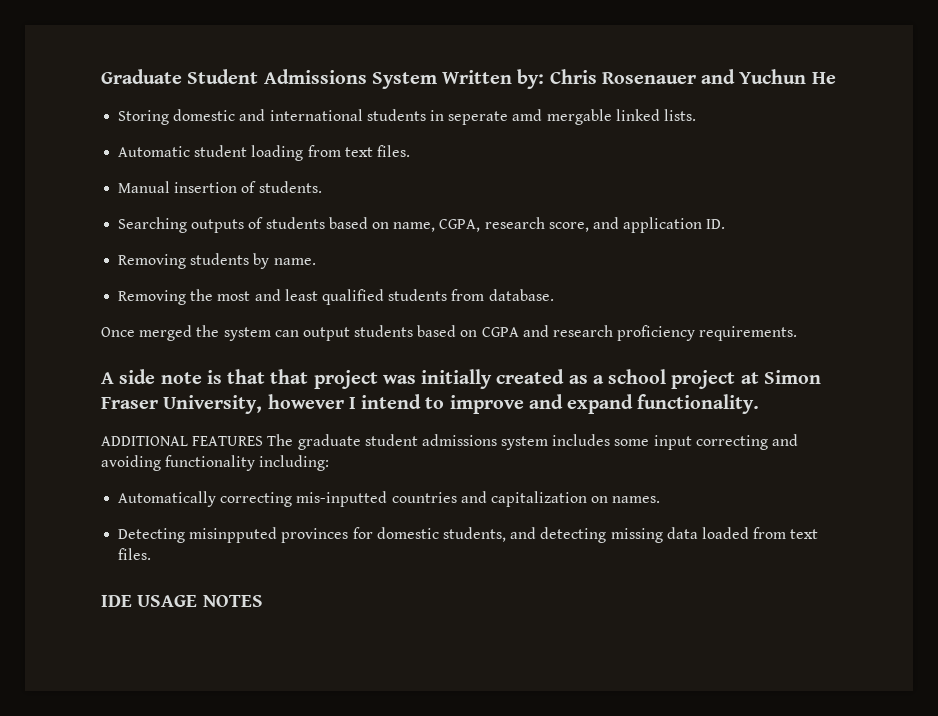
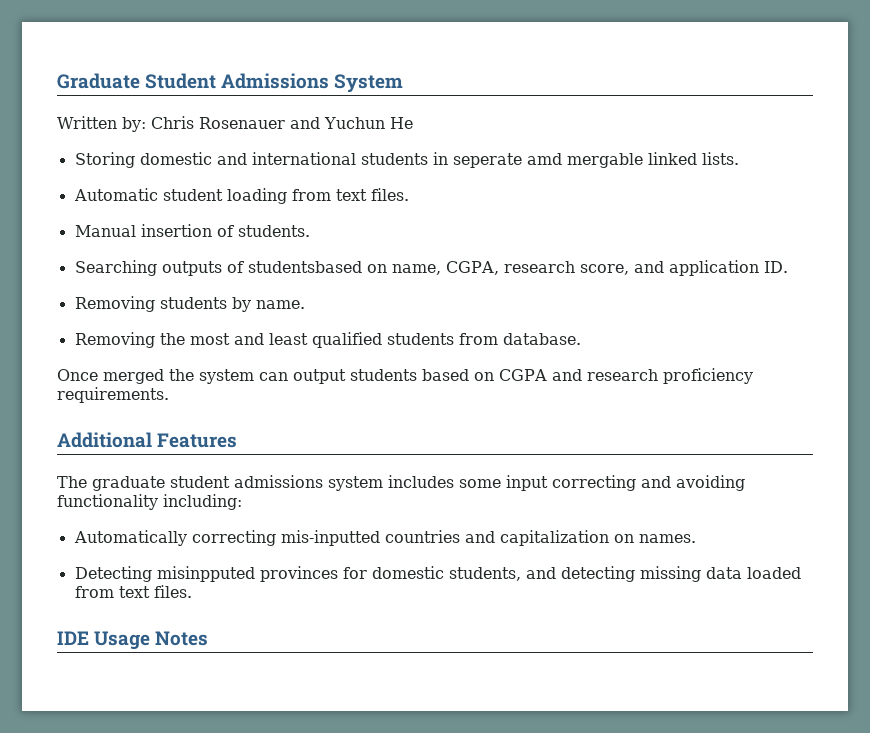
- Graduate Student Admissions System Written by: Chris Rosenauer and Yuchun He
+ Graduate Student Admissions System
+ Written by: Chris Rosenauer and Yuchun He
- Searching outputs of students based on name, CGPA, research score, and application ID.
+ Searching outputs of studentsbased on name, CGPA, research score, and application ID.
- A side note is that that project was initially created as a school project at Simon Fraser University, however I intend to improve and expand functionality.
- ADDITIONAL FEATURES The graduate student admissions system includes some input correcting and avoiding functionality including:
+ Additional Features
+ The graduate student admissions system includes some input correcting and avoiding functionality including:
- IDE USAGE NOTES
+ IDE Usage Notes

